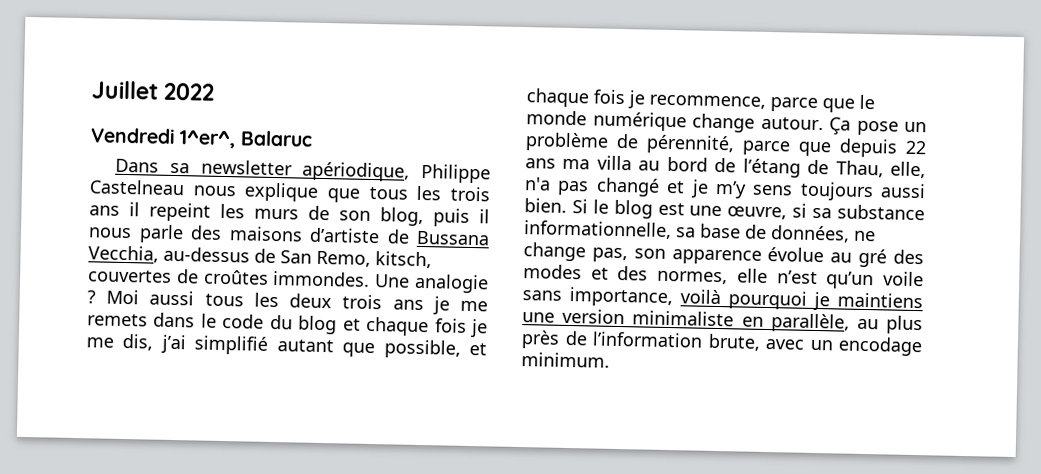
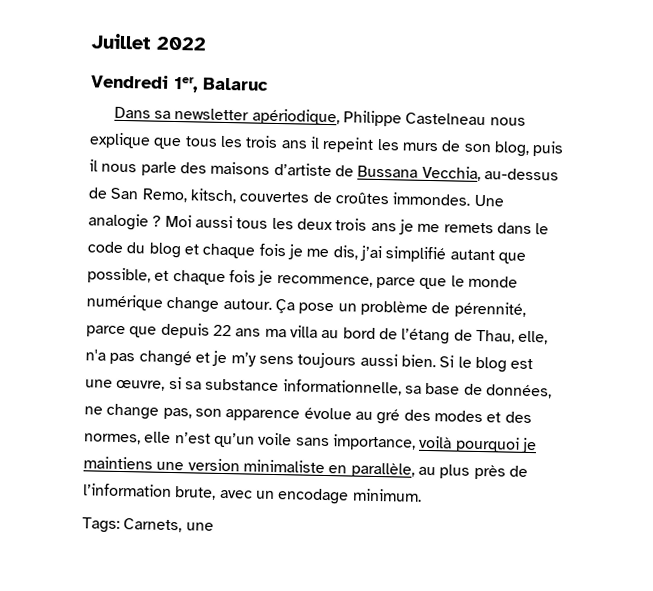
- Vendredi 1^er^, Balaruc
+ Vendredi 1er, Balaruc
+ Tags: Carnets, une

